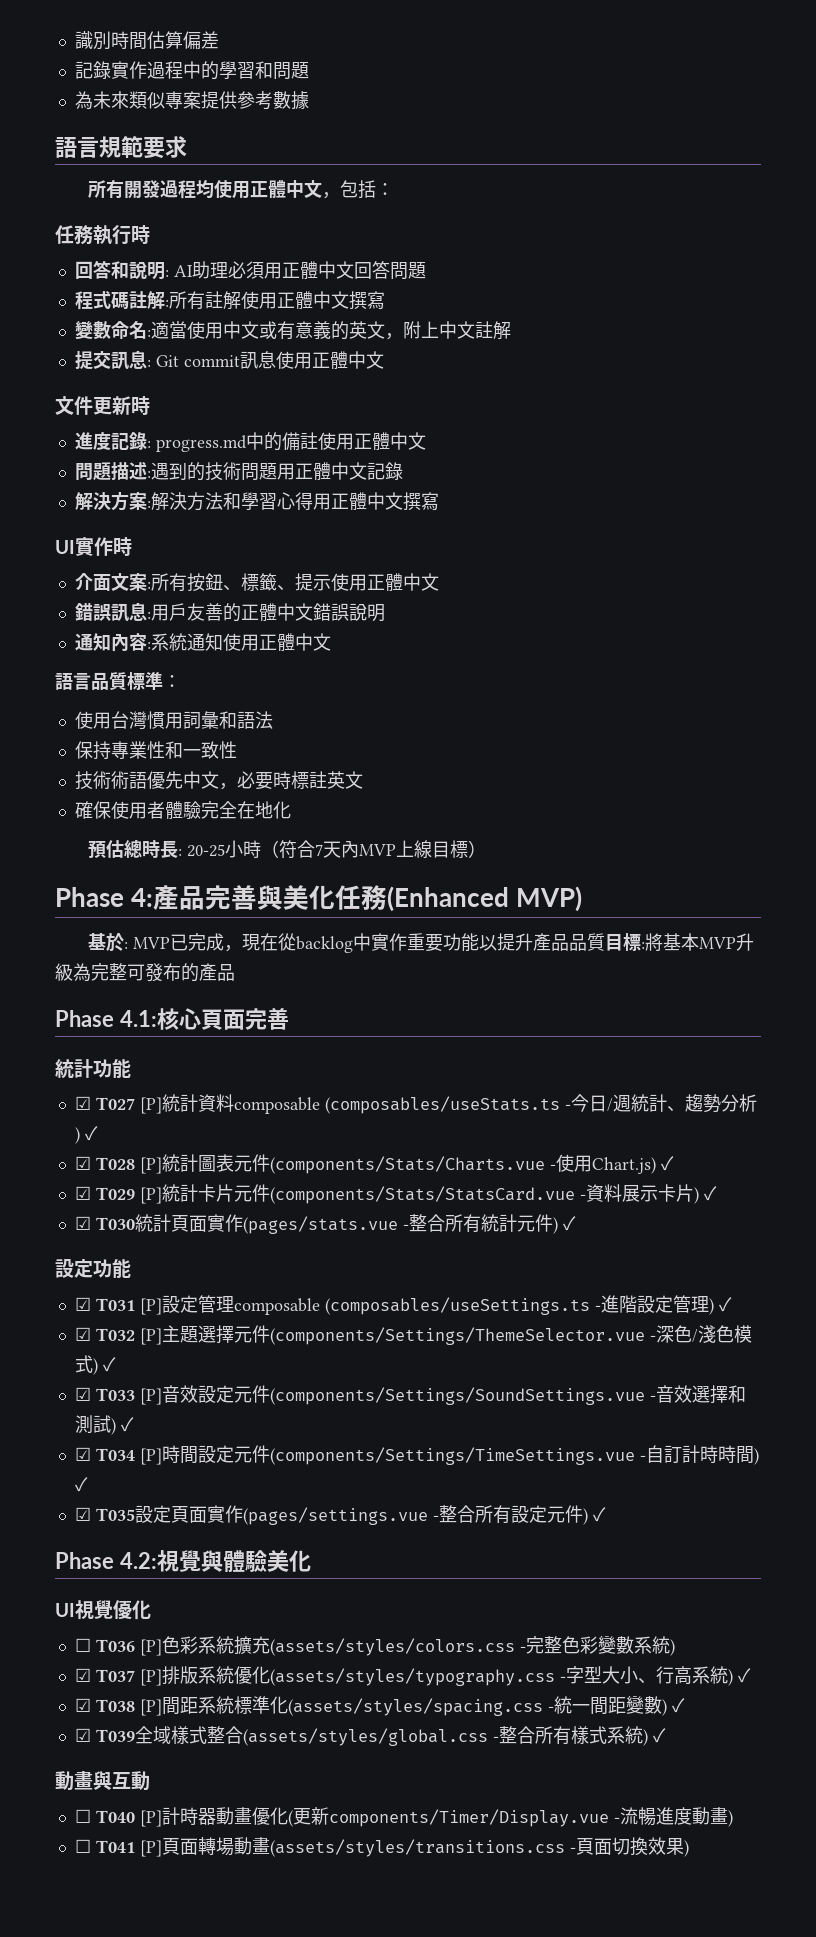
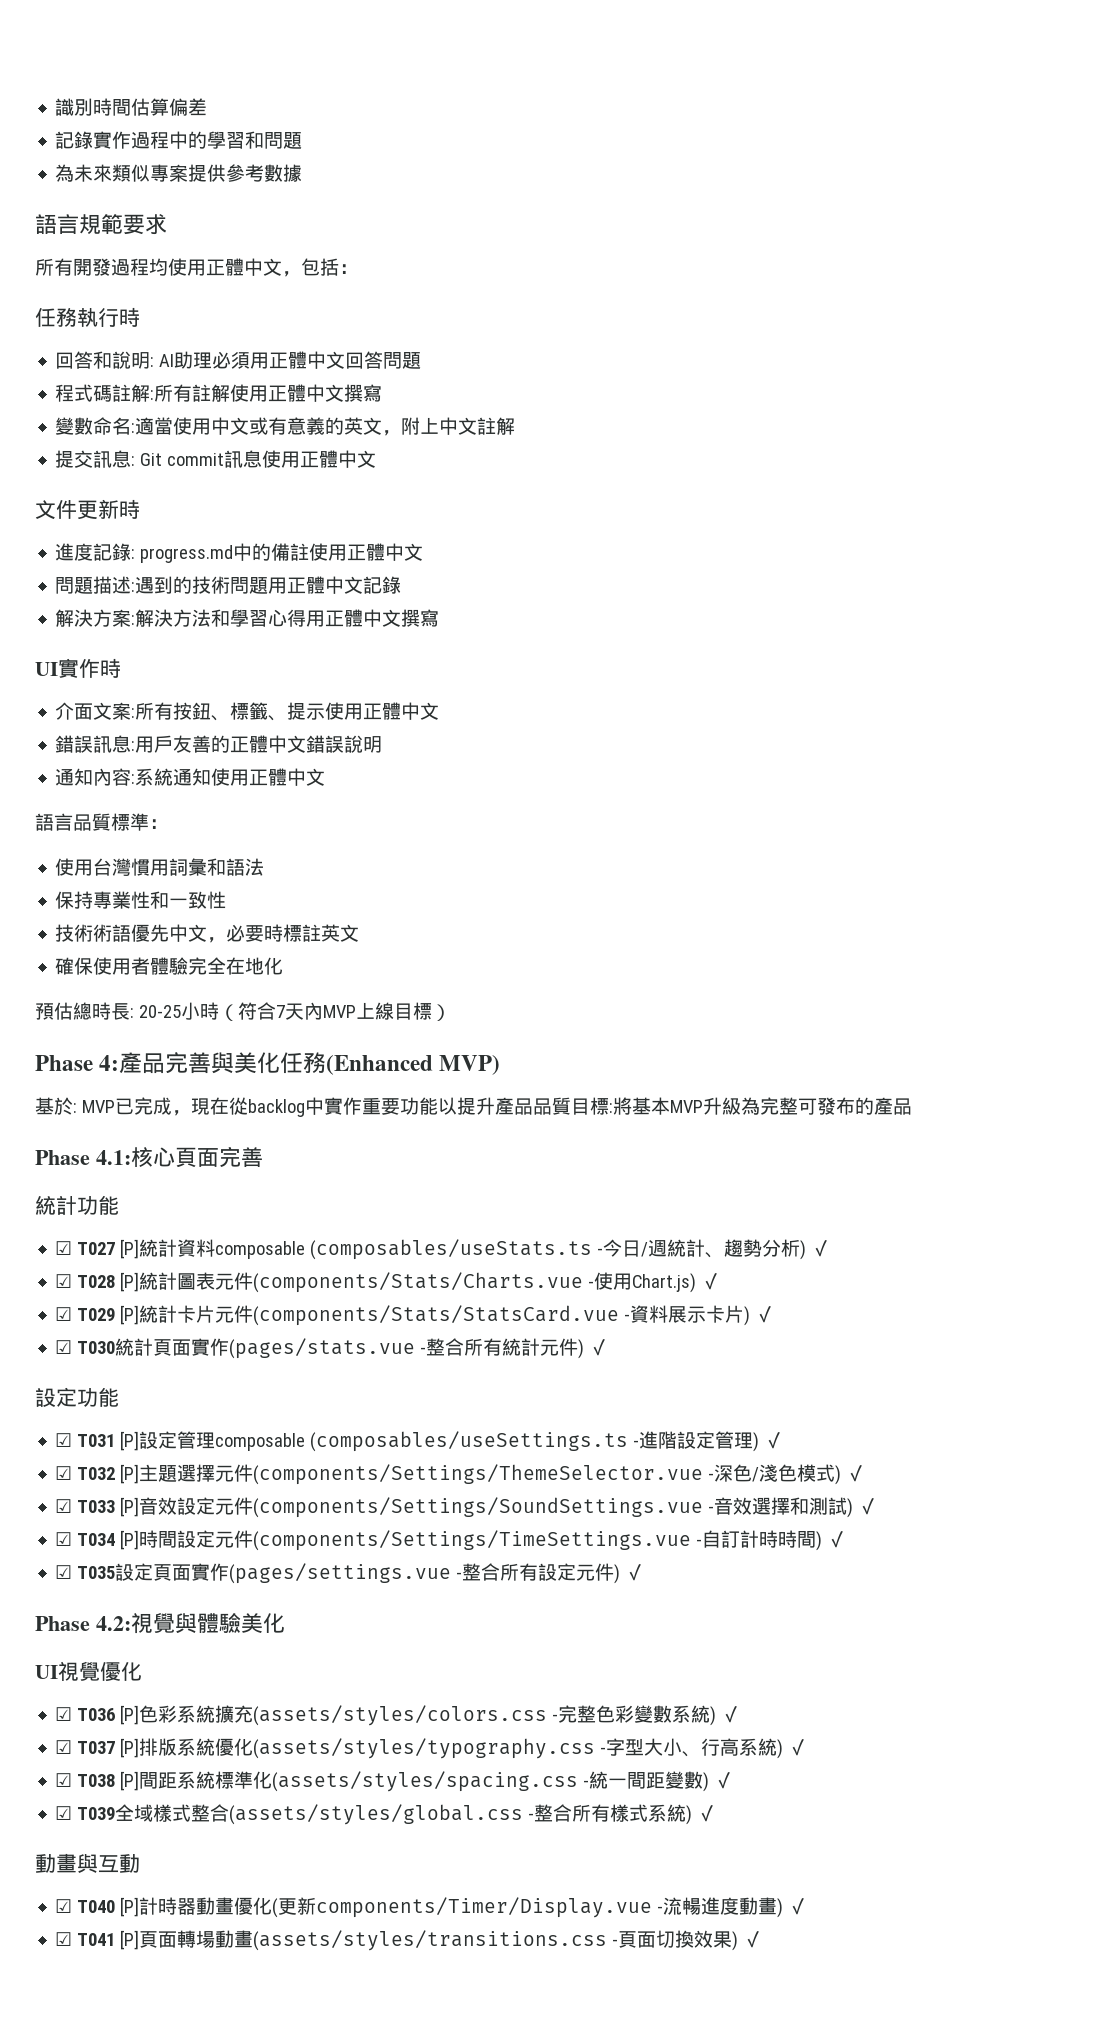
- ☐ T036 [P]色彩系統擴充(assets/styles/colors.css -完整色彩變數系統)
+ ☑ T036 [P]色彩系統擴充(assets/styles/colors.css -完整色彩變數系統) ✓
- ☐ T040 [P]計時器動畫優化(更新components/Timer/Display.vue -流暢進度動畫)
- ☐ T041 [P]頁面轉場動畫(assets/styles/transitions.css -頁面切換效果)
+ ☑ T040 [P]計時器動畫優化(更新components/Timer/Display.vue -流暢進度動畫) ✓
+ ☑ T041 [P]頁面轉場動畫(assets/styles/transitions.css -頁面切換效果) ✓

